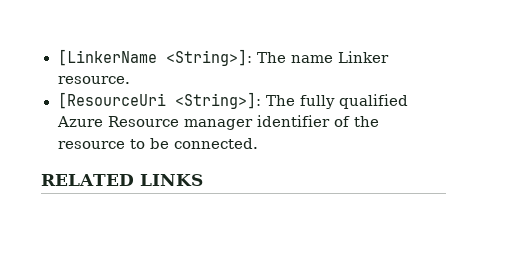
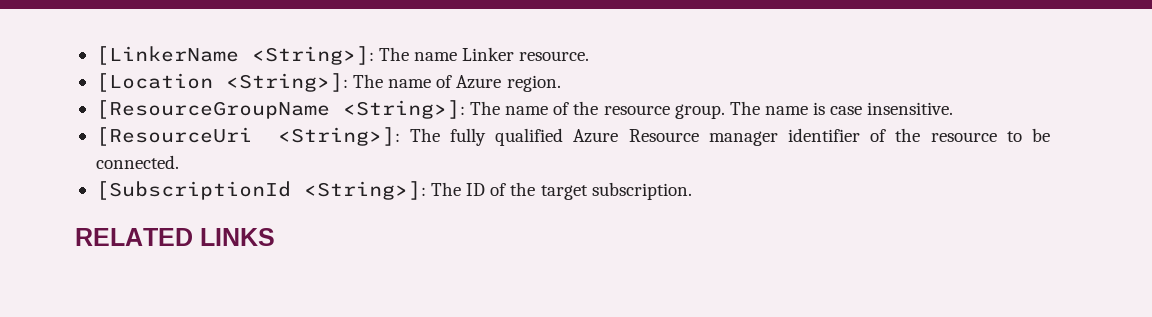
+ [Location <String>]: The name of Azure region.
+ [ResourceGroupName <String>]: The name of the resource group. The name is case insensitive.
+ [SubscriptionId <String>]: The ID of the target subscription.

